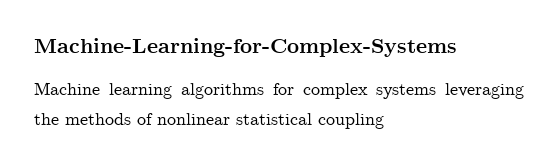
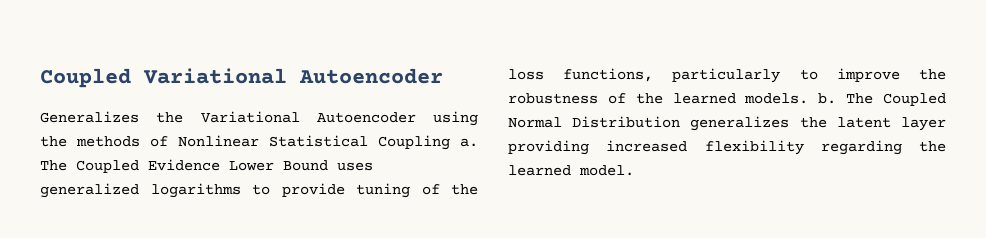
- Machine-Learning-for-Complex-Systems
- Machine learning algorithms for complex systems leveraging the methods of nonlinear statistical coupling
+ Coupled Variational Autoencoder
+ Generalizes the Variational Autoencoder using the methods of Nonlinear Statistical Coupling a. The Coupled Evidence Lower Bound uses generalized logarithms to provide tuning of the loss functions, particularly to improve the robustness of the learned models. b. The Coupled Normal Distribution generalizes the latent layer providing increased flexibility regarding the learned model.

